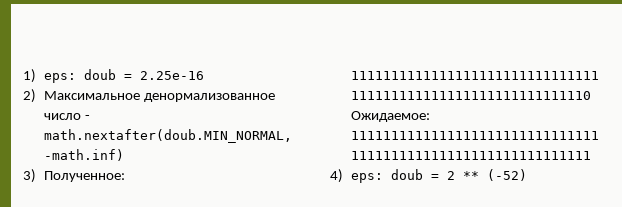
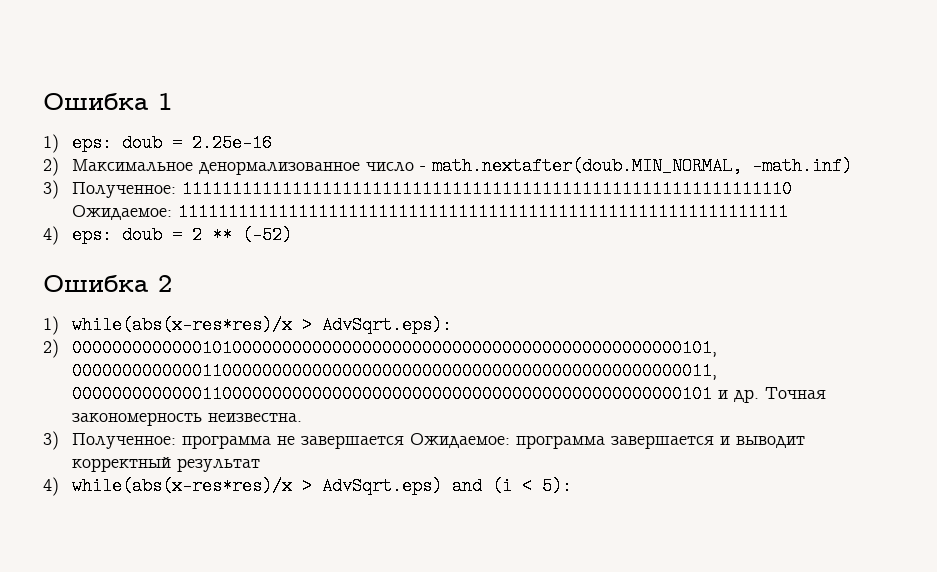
+ Ошибка 1
+ Ошибка 2
+ 1) while(abs(x-res*res)/x > AdvSqrt.eps):
+ 2) 0000000000000101000000000000000000000000000000000000000000000101, 0000000000000110000000000000000000000000000000000000000000000011, 0000000000000110000000000000000000000000000000000000000000000101 и др. Точная закономерность неизвестна.
+ 3) Полученное: программа не завершается Ожидаемое: программа завершается и выводит корректный результат
+ 4) while(abs(x-res*res)/x > AdvSqrt.eps) and (i < 5):

